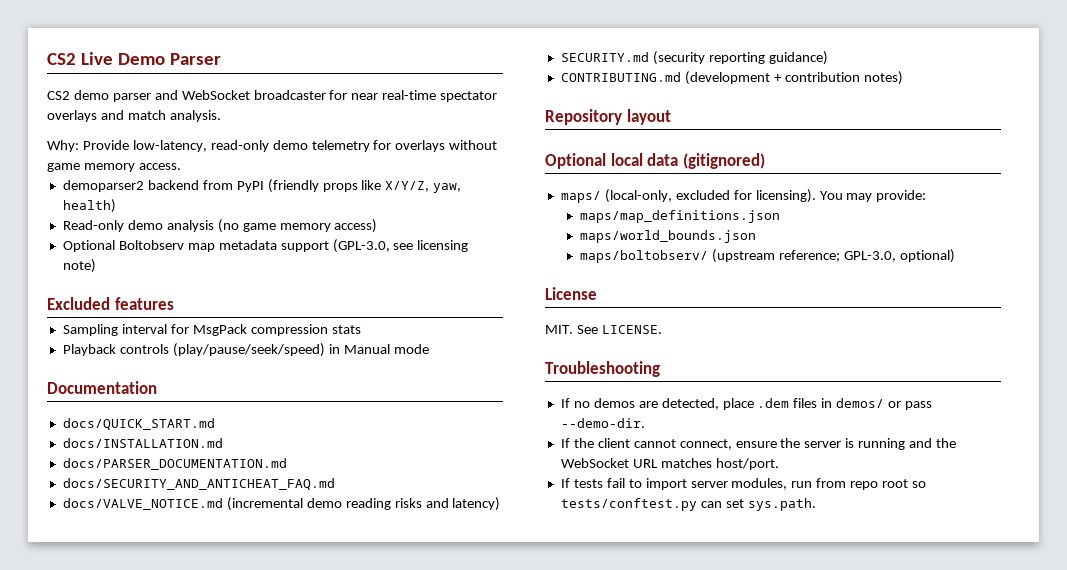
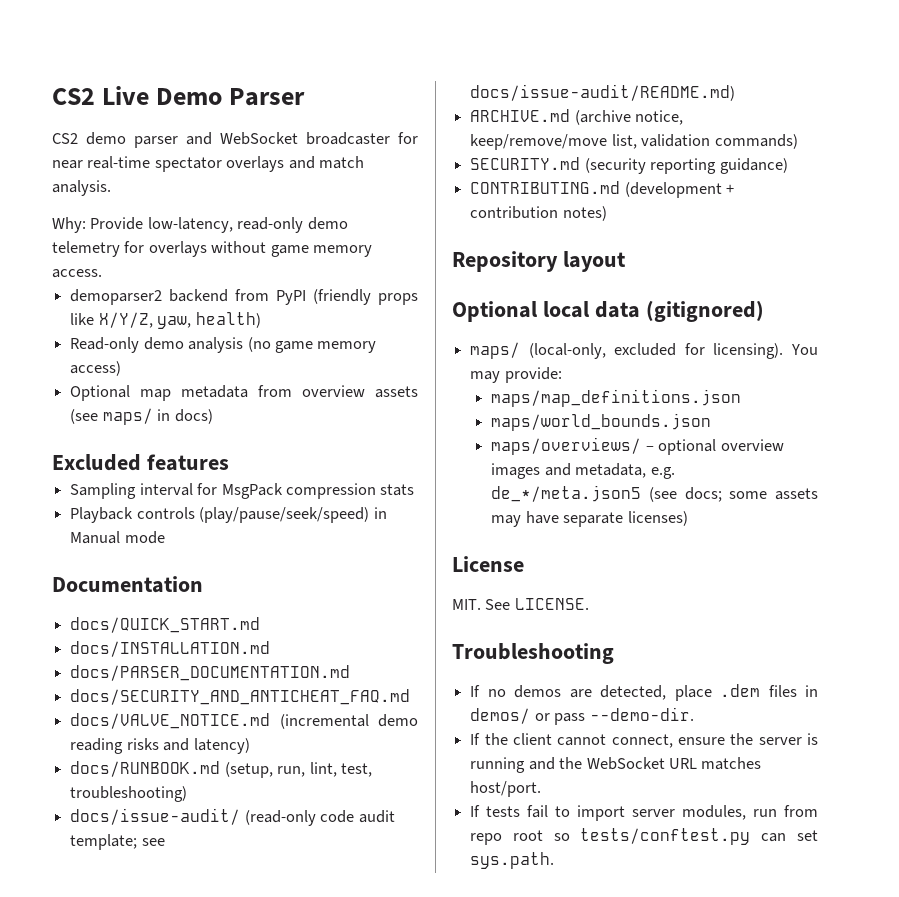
- Optional Boltobserv map metadata support (GPL-3.0, see licensing note)
+ Optional map metadata from overview assets (see maps/ in docs)
+ docs/RUNBOOK.md (setup, run, lint, test, troubleshooting)
+ docs/issue-audit/ (read-only code audit template; see docs/issue-audit/README.md)
+ ARCHIVE.md (archive notice, keep/remove/move list, validation commands)
- maps/boltobserv/ (upstream reference; GPL-3.0, optional)
+ maps/overviews/ – optional overview images and metadata, e.g. de_*/meta.json5 (see docs; some assets may have separate licenses)

